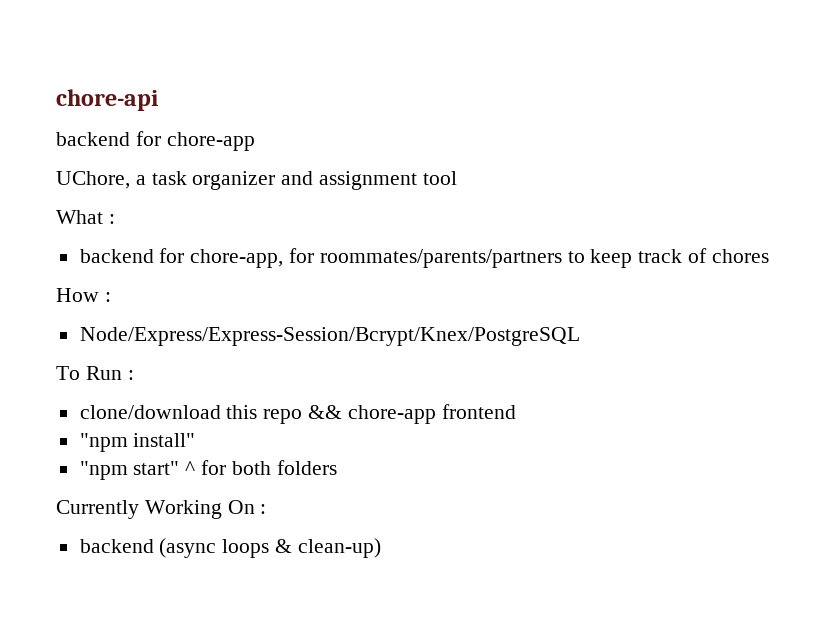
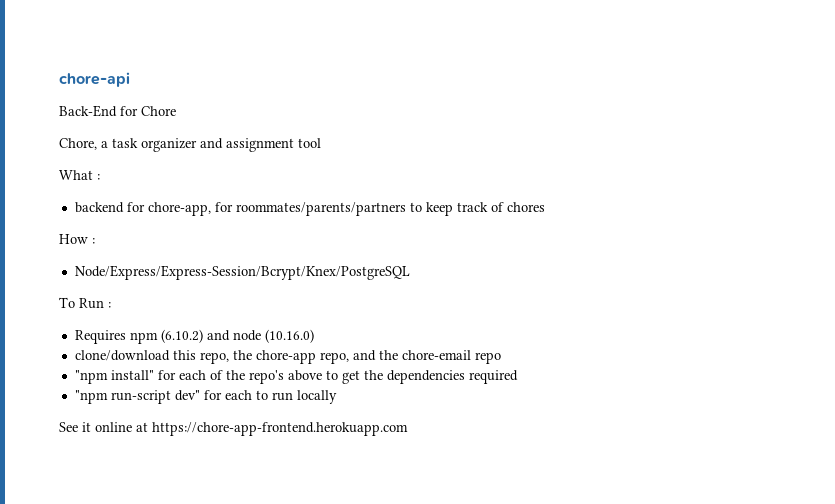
- backend for chore-app
- UChore, a task organizer and assignment tool
+ Back-End for Chore
+ Chore, a task organizer and assignment tool
- clone/download this repo && chore-app frontend
- "npm install"
- "npm start" ^ for both folders
- Currently Working On :
- backend (async loops & clean-up)
+ Requires npm (6.10.2) and node (10.16.0)
+ clone/download this repo, the chore-app repo, and the chore-email repo
+ "npm install" for each of the repo's above to get the dependencies required
+ "npm run-script dev" for each to run locally
+ See it online at https://chore-app-frontend.herokuapp.com

